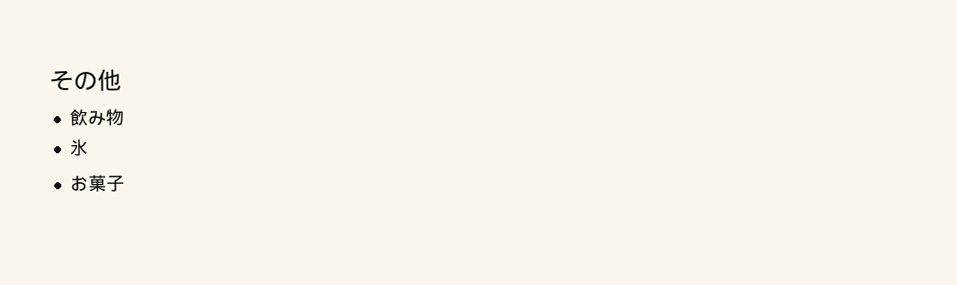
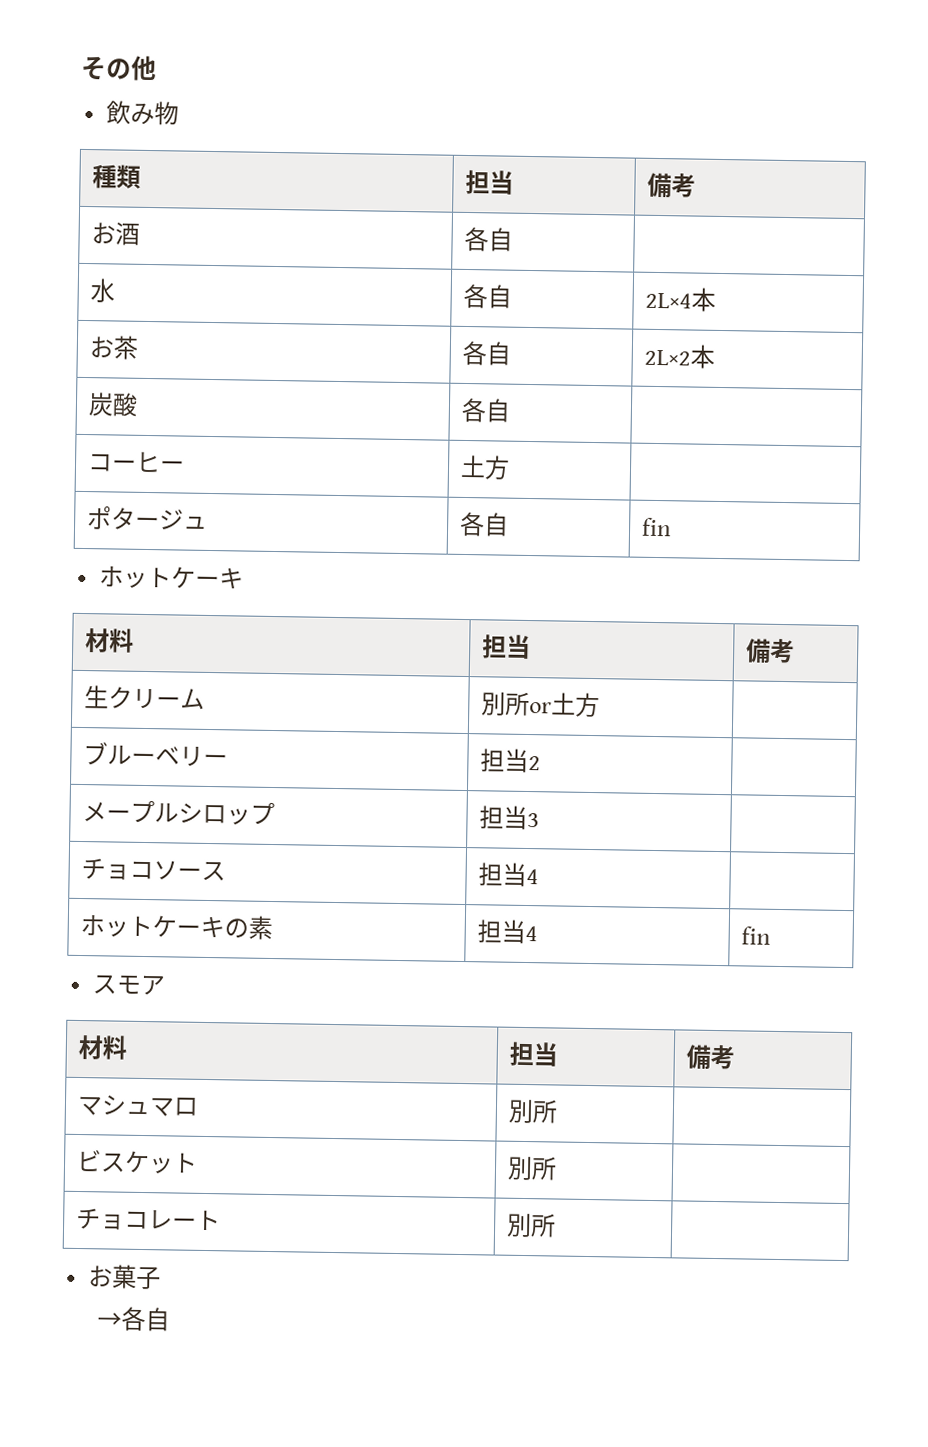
- 氷
+ 種類 | 担当 | 備考
+ お酒 | 各自 |
+ 水 | 各自 | 2L×4本
+ お茶 | 各自 | 2L×2本
+ 炭酸 | 各自 |
+ コーヒー | 土方 |
+ ポタージュ | 各自 | fin
+ ホットケーキ
+ 材料 | 担当 | 備考
+ 生クリーム | 別所or土方 |
+ ブルーベリー | 担当2 |
+ メープルシロップ | 担当3 |
+ チョコソース | 担当4 |
+ ホットケーキの素 | 担当4 | fin
+ スモア
+ 材料 | 担当 | 備考
+ マシュマロ | 別所 |
+ ビスケット | 別所 |
+ チョコレート | 別所 |
+ →各自

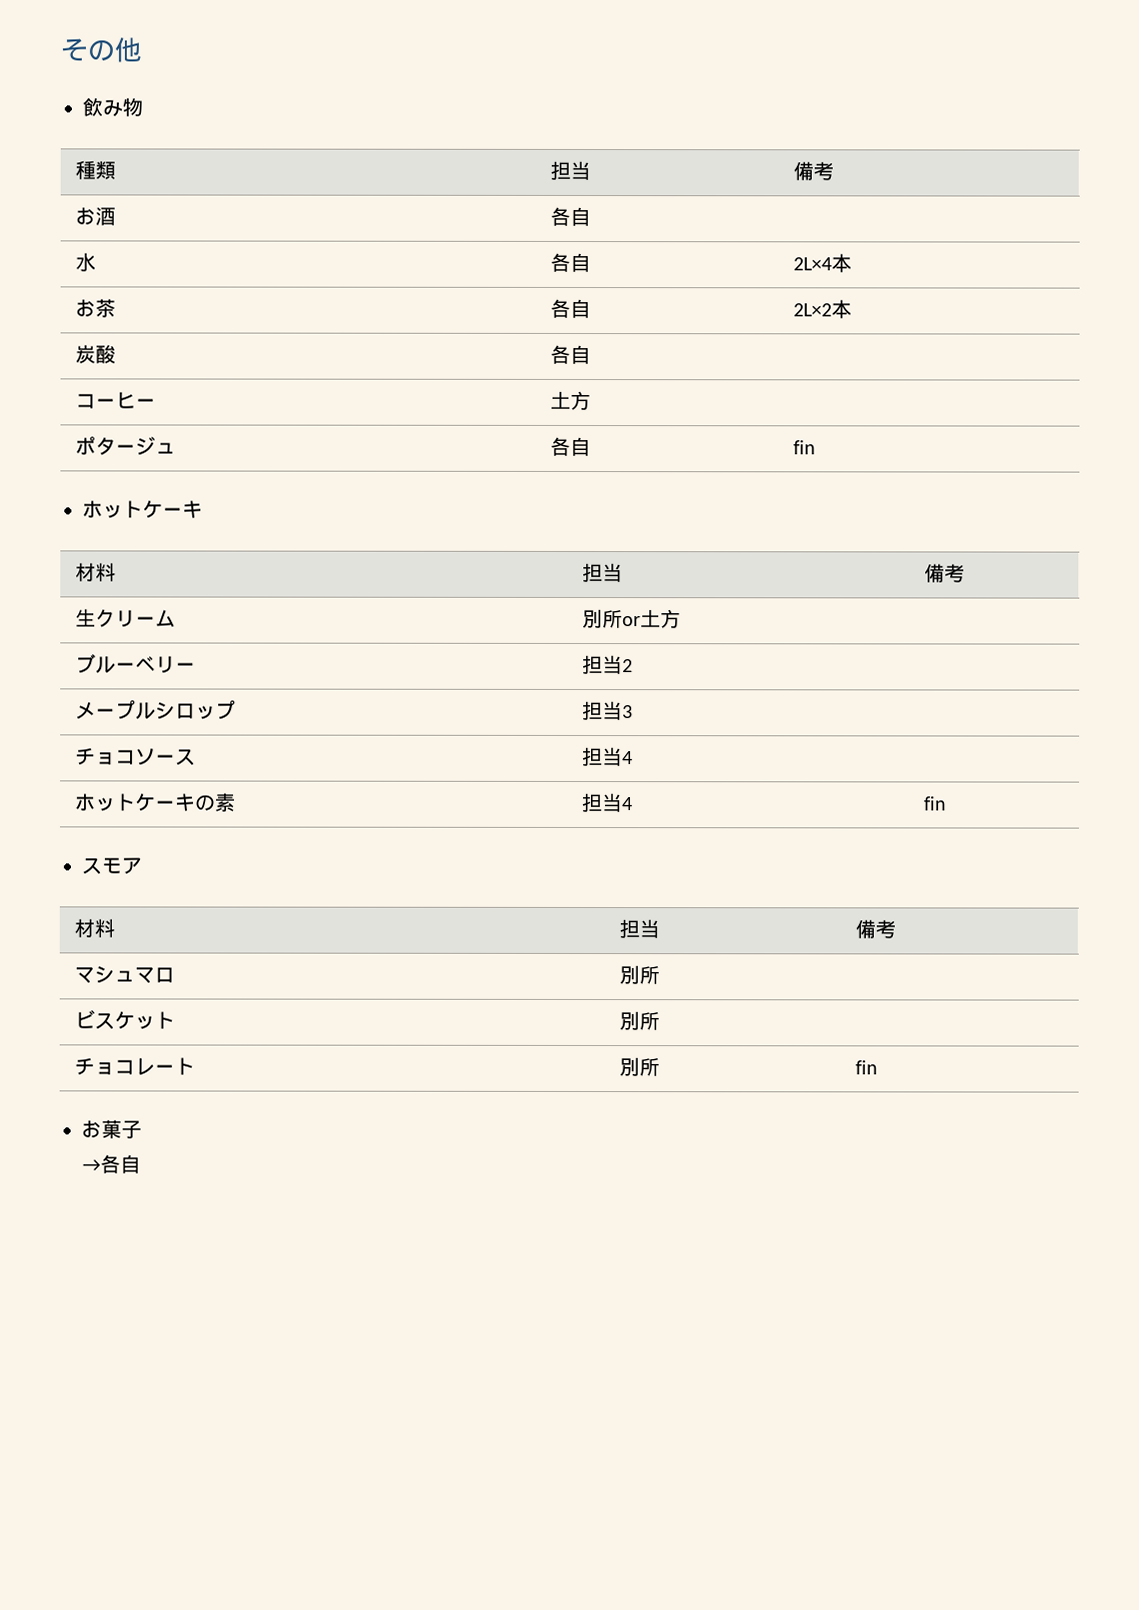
- チョコレート | 別所 |
+ チョコレート | 別所 | fin

